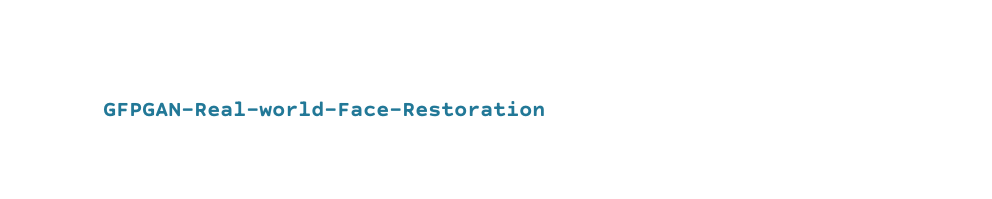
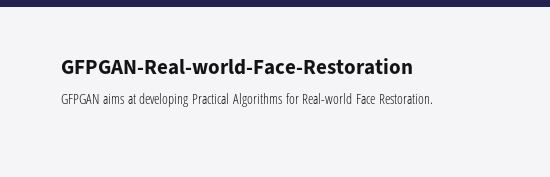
+ GFPGAN aims at developing Practical Algorithms for Real-world Face Restoration.

